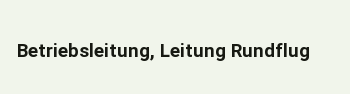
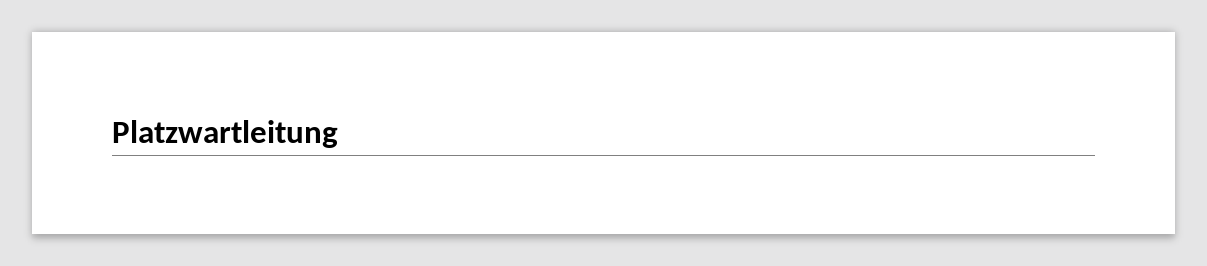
- Betriebsleitung, Leitung Rundflug
+ Platzwartleitung

